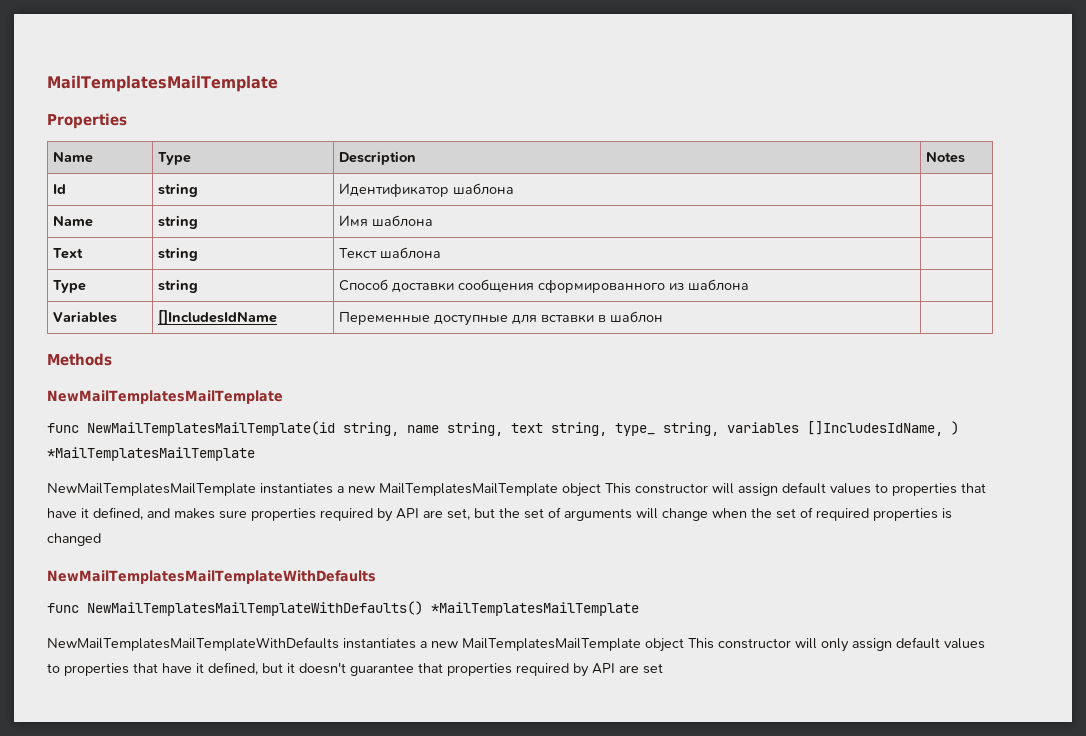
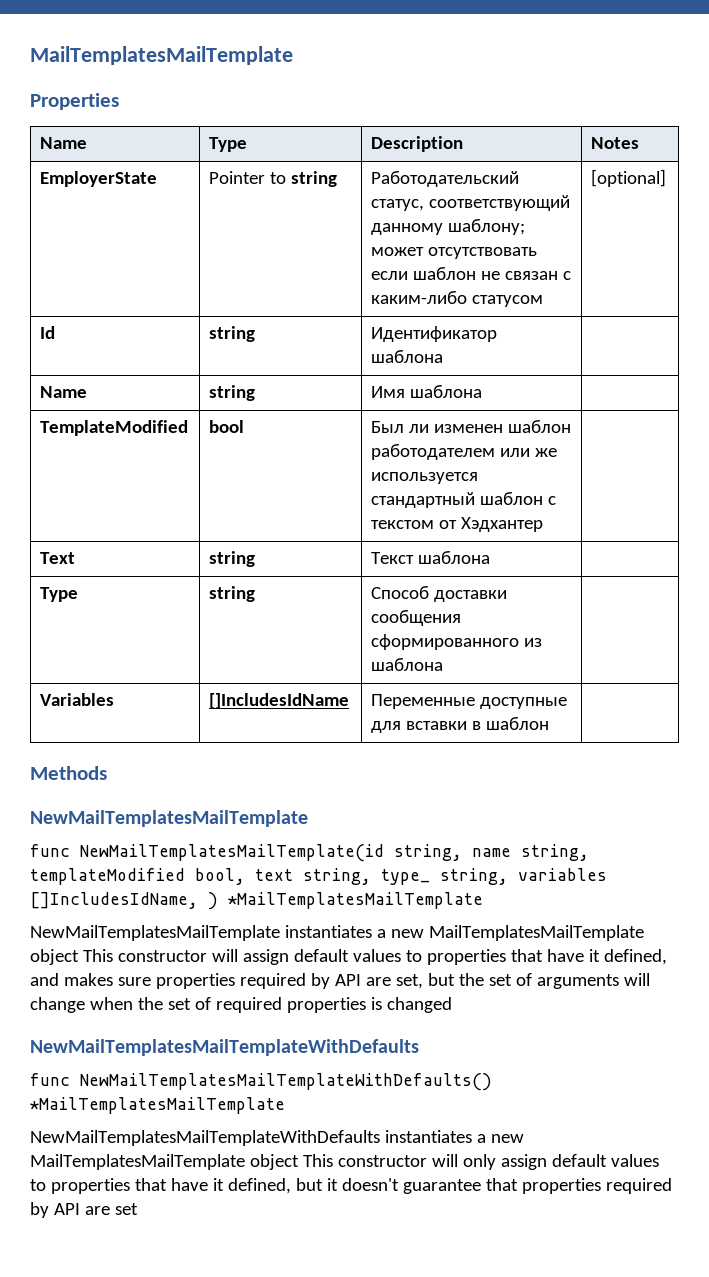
+ EmployerState | Pointer to string | Работодательский статус, соответствующий данному шаблону; может отсутствовать если шаблон не связан с каким-либо статусом | [optional]
+ TemplateModified | bool | Был ли изменен шаблон работодателем или же используется стандартный шаблон с текстом от Хэдхантер |
- func NewMailTemplatesMailTemplate(id string, name string, text string, type_ string, variables []IncludesIdName, ) *MailTemplatesMailTemplate
+ func NewMailTemplatesMailTemplate(id string, name string, templateModified bool, text string, type_ string, variables []IncludesIdName, ) *MailTemplatesMailTemplate

